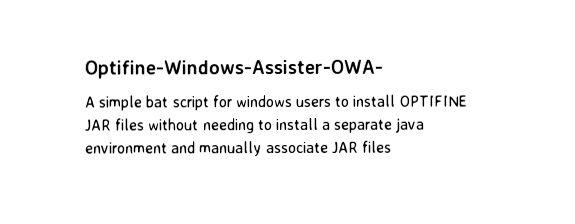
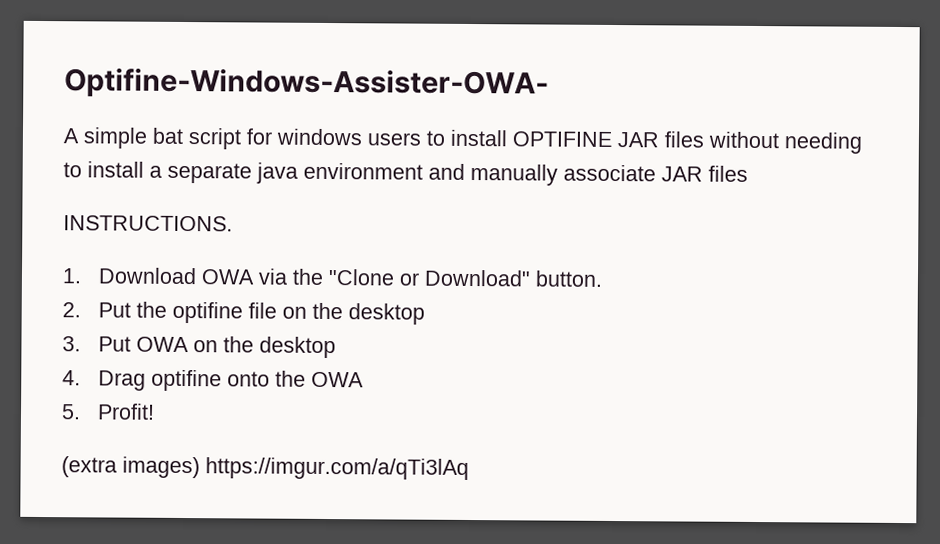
+ INSTRUCTIONS.
+ 1. Download OWA via the "Clone or Download" button.
+ 2. Put the optifine file on the desktop
+ 3. Put OWA on the desktop
+ 4. Drag optifine onto the OWA
+ 5. Profit!
+ (extra images) https://imgur.com/a/qTi3lAq

